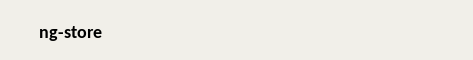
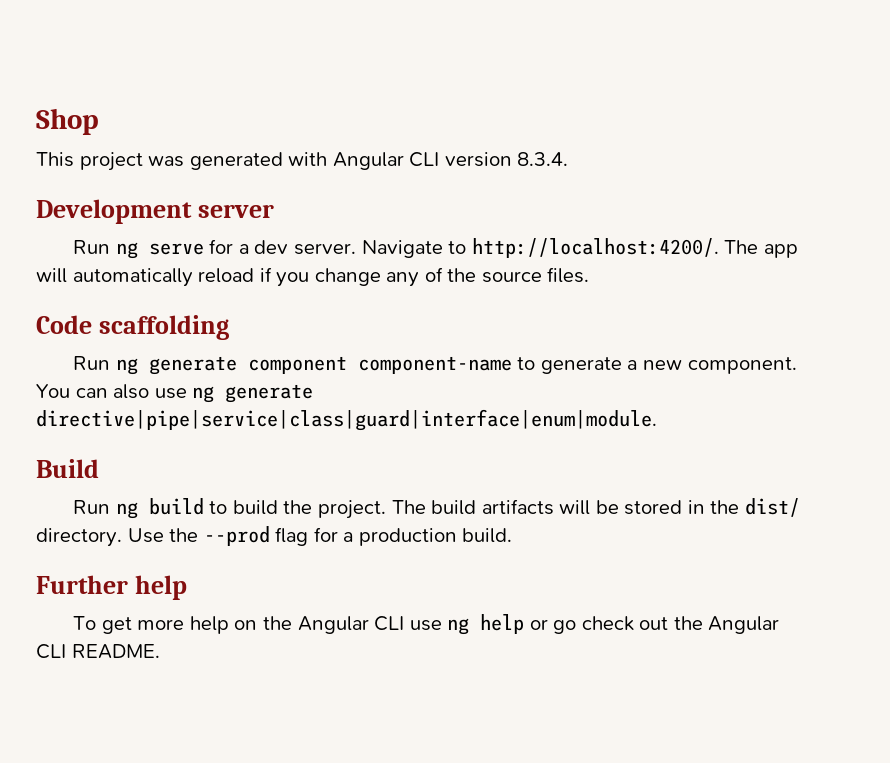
- ng-store
+ Shop
+ This project was generated with Angular CLI version 8.3.4.
+ Development server
+ Run ng serve for a dev server. Navigate to http://localhost:4200/. The app will automatically reload if you change any of the source files.
+ Code scaffolding
+ Run ng generate component component-name to generate a new component. You can also use ng generate directive|pipe|service|class|guard|interface|enum|module.
+ Build
+ Run ng build to build the project. The build artifacts will be stored in the dist/ directory. Use the --prod flag for a production build.
+ Further help
+ To get more help on the Angular CLI use ng help or go check out the Angular CLI README.

